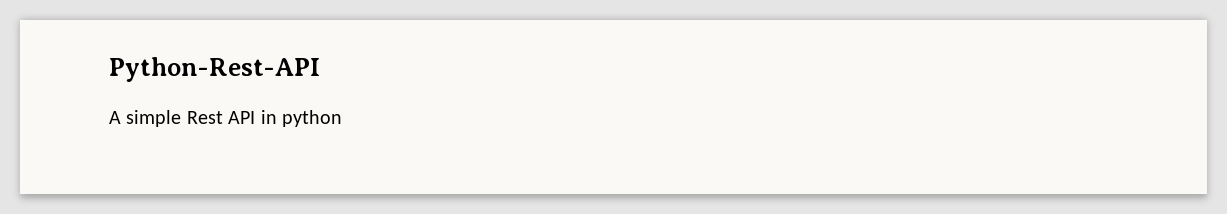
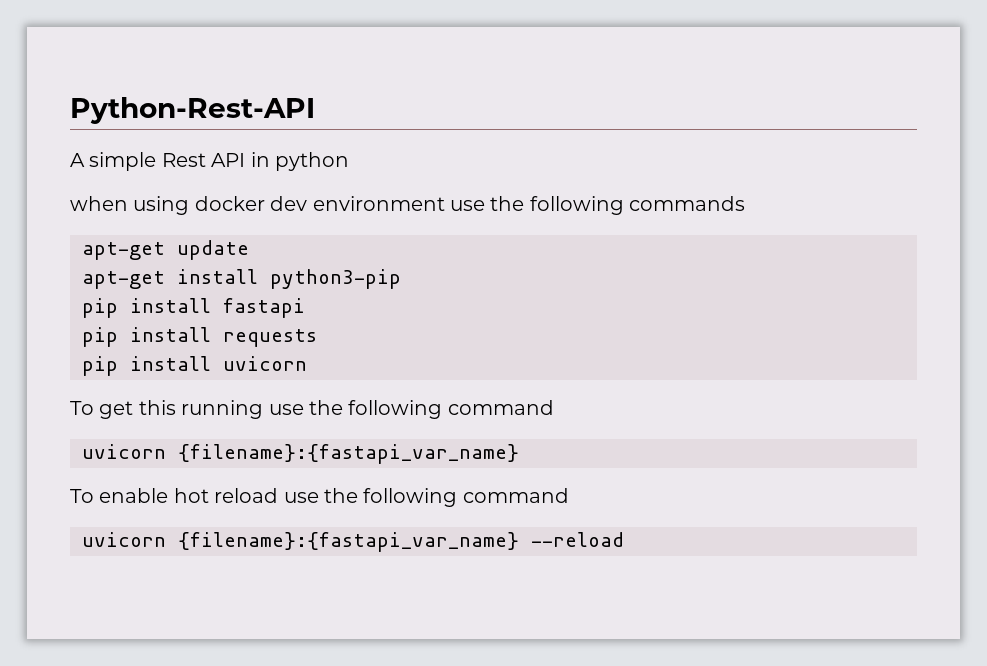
+ when using docker dev environment use the following commands
+ apt-get update
+ apt-get install python3-pip
+ pip install fastapi
+ pip install requests
+ pip install uvicorn
+ To get this running use the following command
+ uvicorn {filename}:{fastapi_var_name}
+ To enable hot reload use the following command
+ uvicorn {filename}:{fastapi_var_name} --reload

